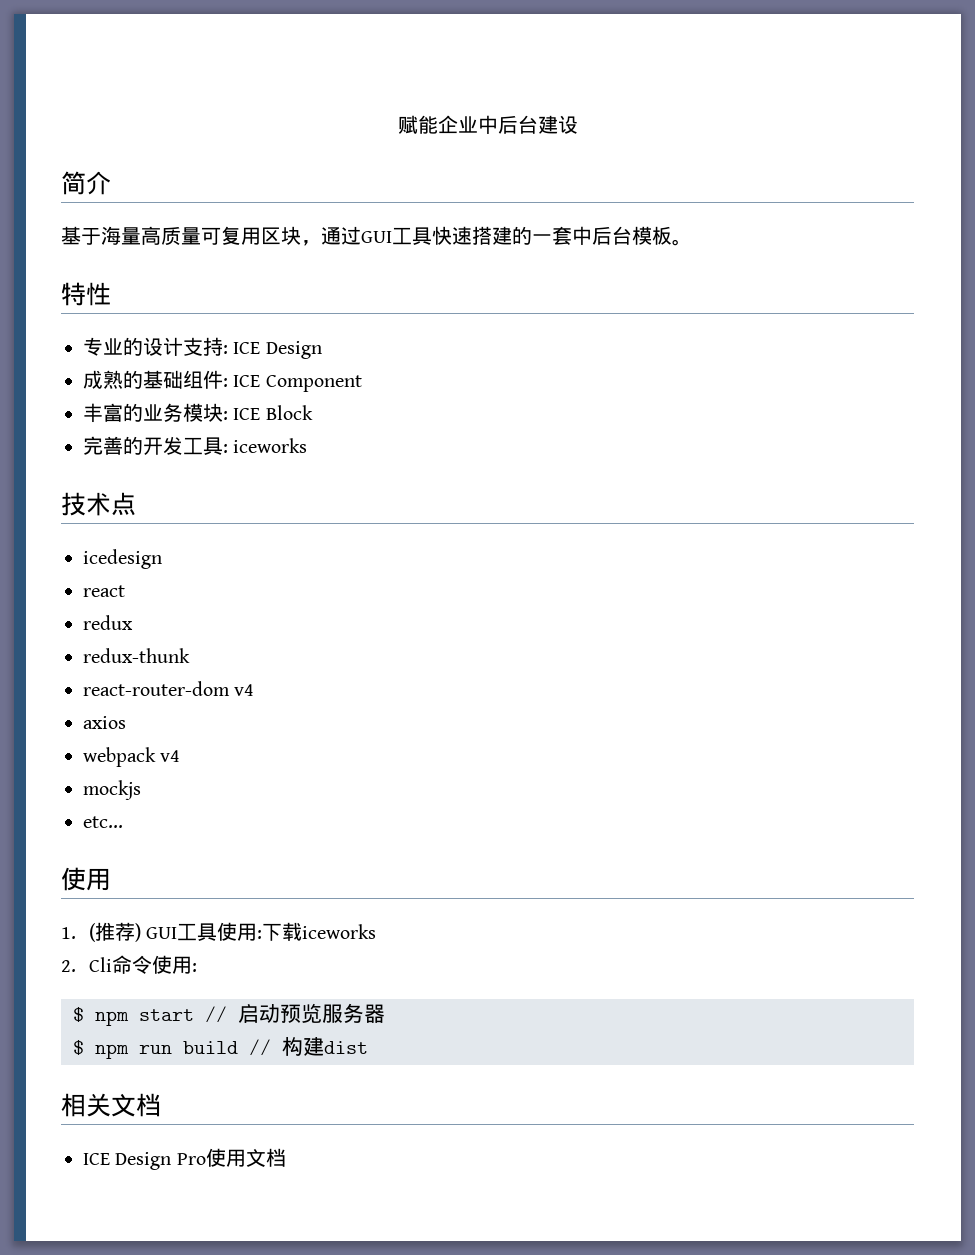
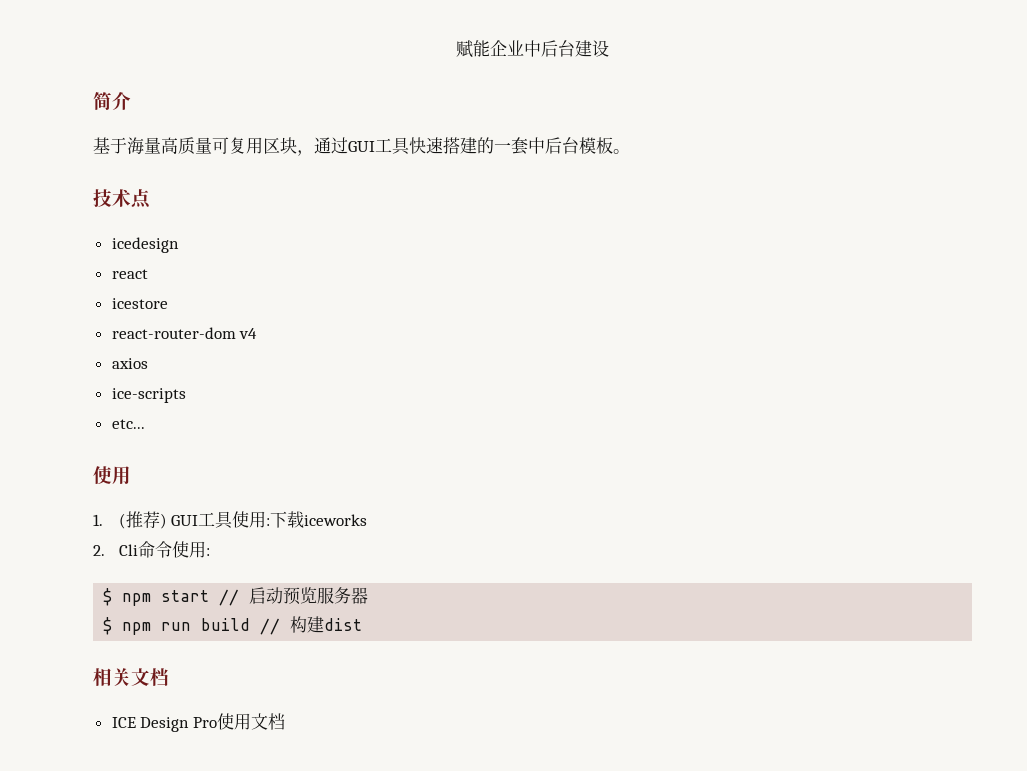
- 特性
- 专业的设计支持: ICE Design
- 成熟的基础组件: ICE Component
- 丰富的业务模块: ICE Block
- 完善的开发工具: iceworks
- redux
- redux-thunk
+ icestore
- webpack v4
- mockjs
+ ice-scripts

